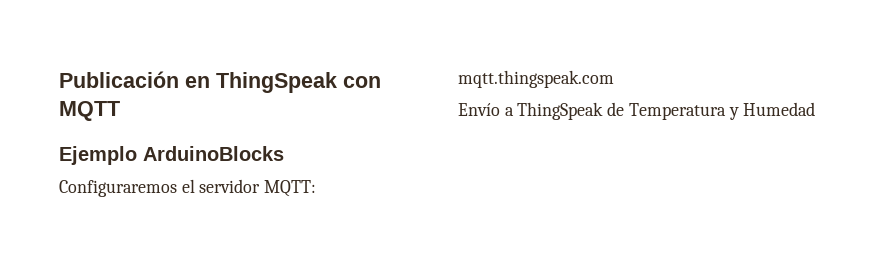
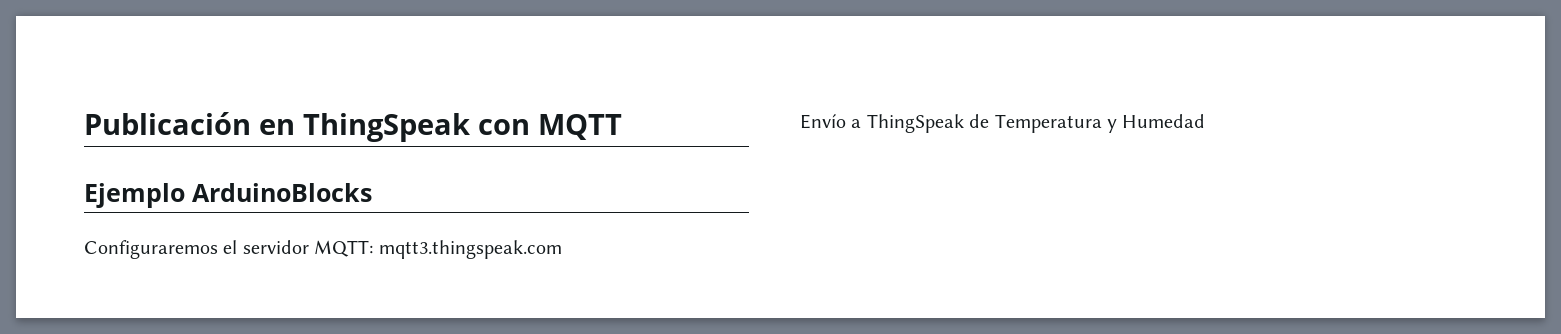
- Configuraremos el servidor MQTT: mqtt.thingspeak.com
+ Configuraremos el servidor MQTT: mqtt3.thingspeak.com

